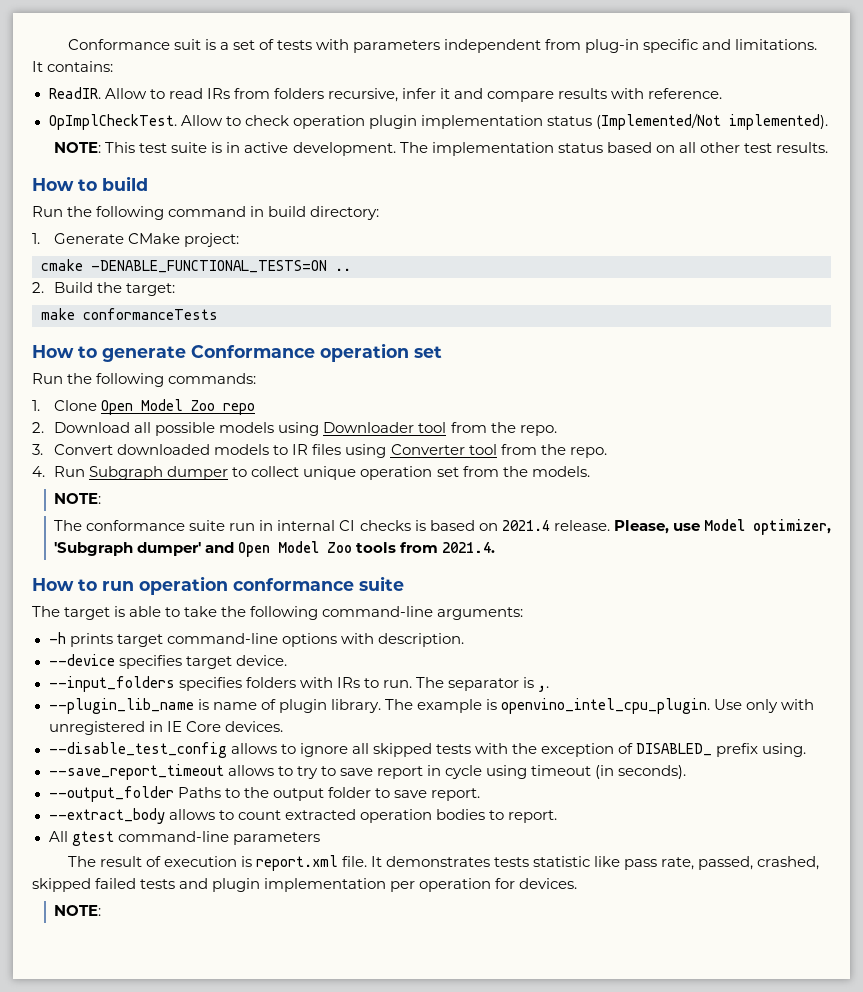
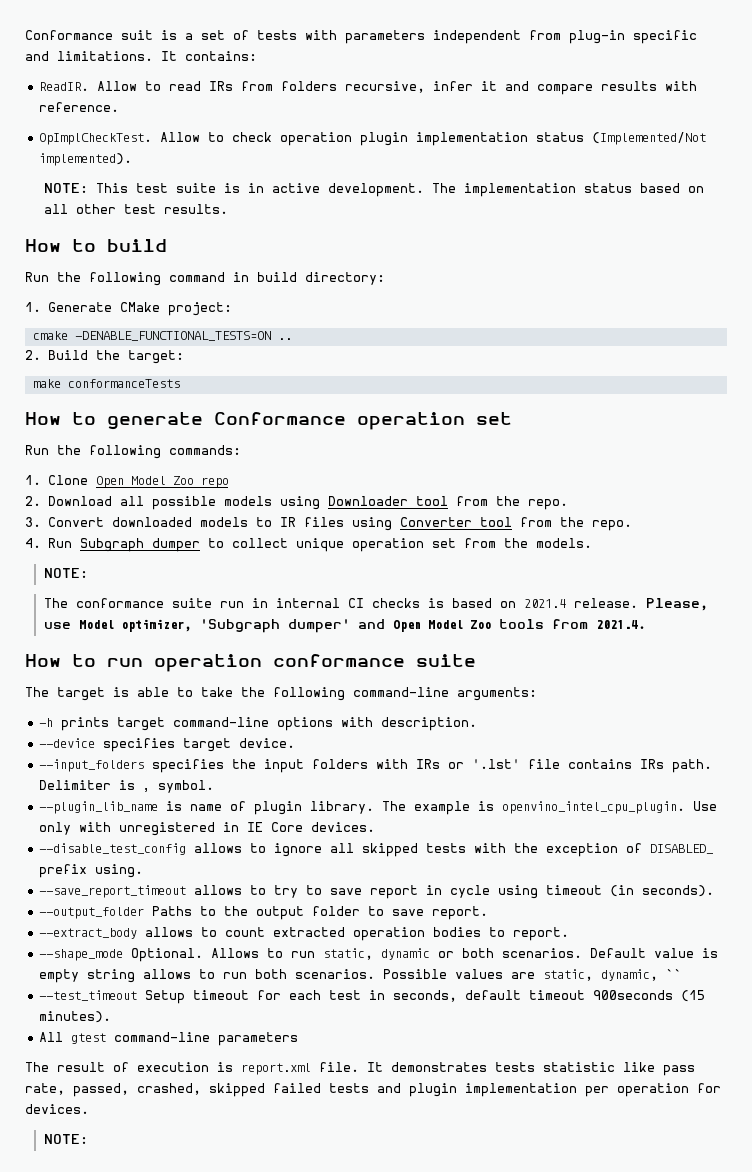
- --input_folders specifies folders with IRs to run. The separator is ,.
+ --input_folders specifies the input folders with IRs or '.lst' file contains IRs path. Delimiter is , symbol.
+ --shape_mode Optional. Allows to run static, dynamic or both scenarios. Default value is empty string allows to run both scenarios. Possible values are static, dynamic, ``
+ --test_timeout Setup timeout for each test in seconds, default timeout 900seconds (15 minutes).

